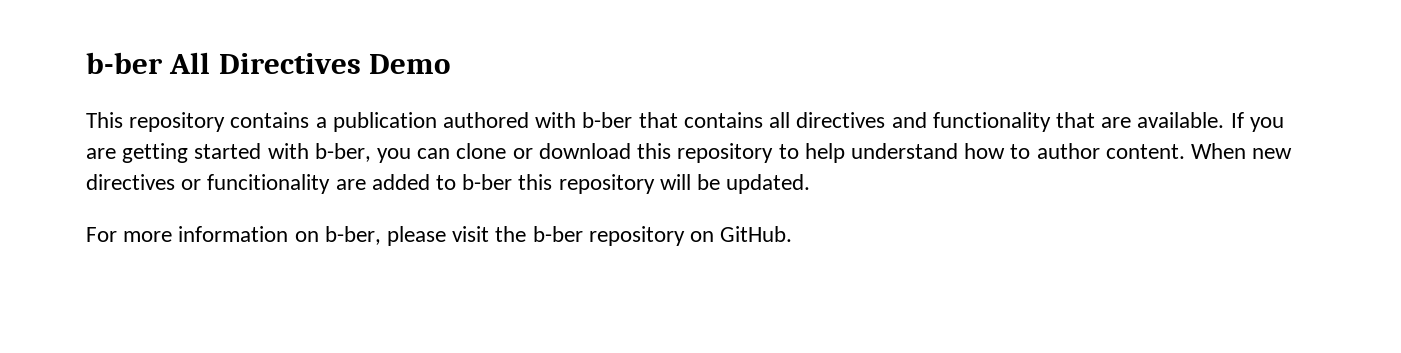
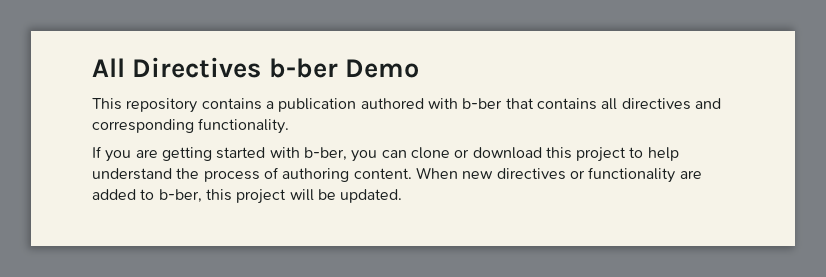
- b-ber All Directives Demo
+ All Directives b-ber Demo
- This repository contains a publication authored with b-ber that contains all directives and functionality that are available. If you are getting started with b-ber, you can clone or download this repository to help understand how to author content.
+ This repository contains a publication authored with b-ber that contains all directives and corresponding functionality.
+ If you are getting started with b-ber, you can clone or download this project to help understand the process of authoring content.
- When new directives or funcitionality are added to b-ber this repository will be updated.
+ When new directives or functionality are added to b-ber, this project will be updated.
- For more information on b-ber, please visit the b-ber repository on GitHub.

